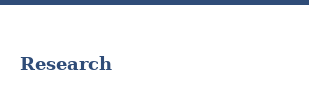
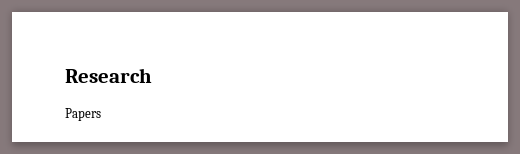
+ Papers

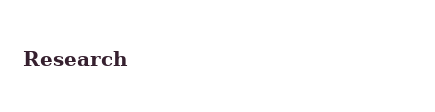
- Papers

